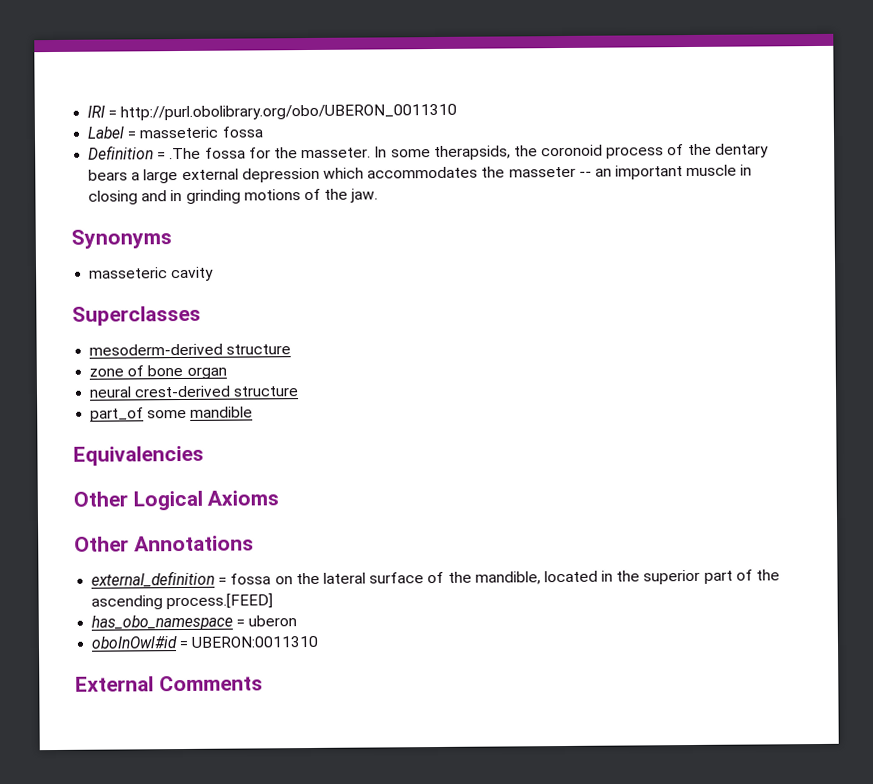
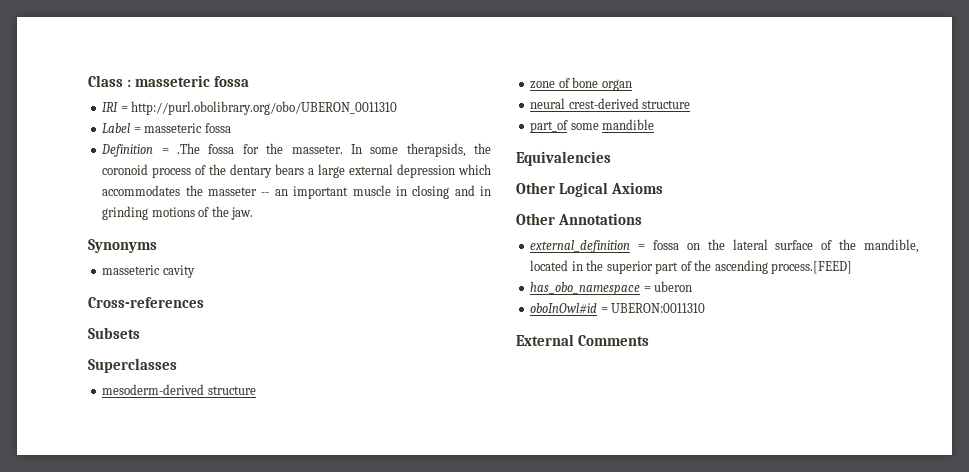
+ Class : masseteric fossa
+ Cross-references
+ Subsets

